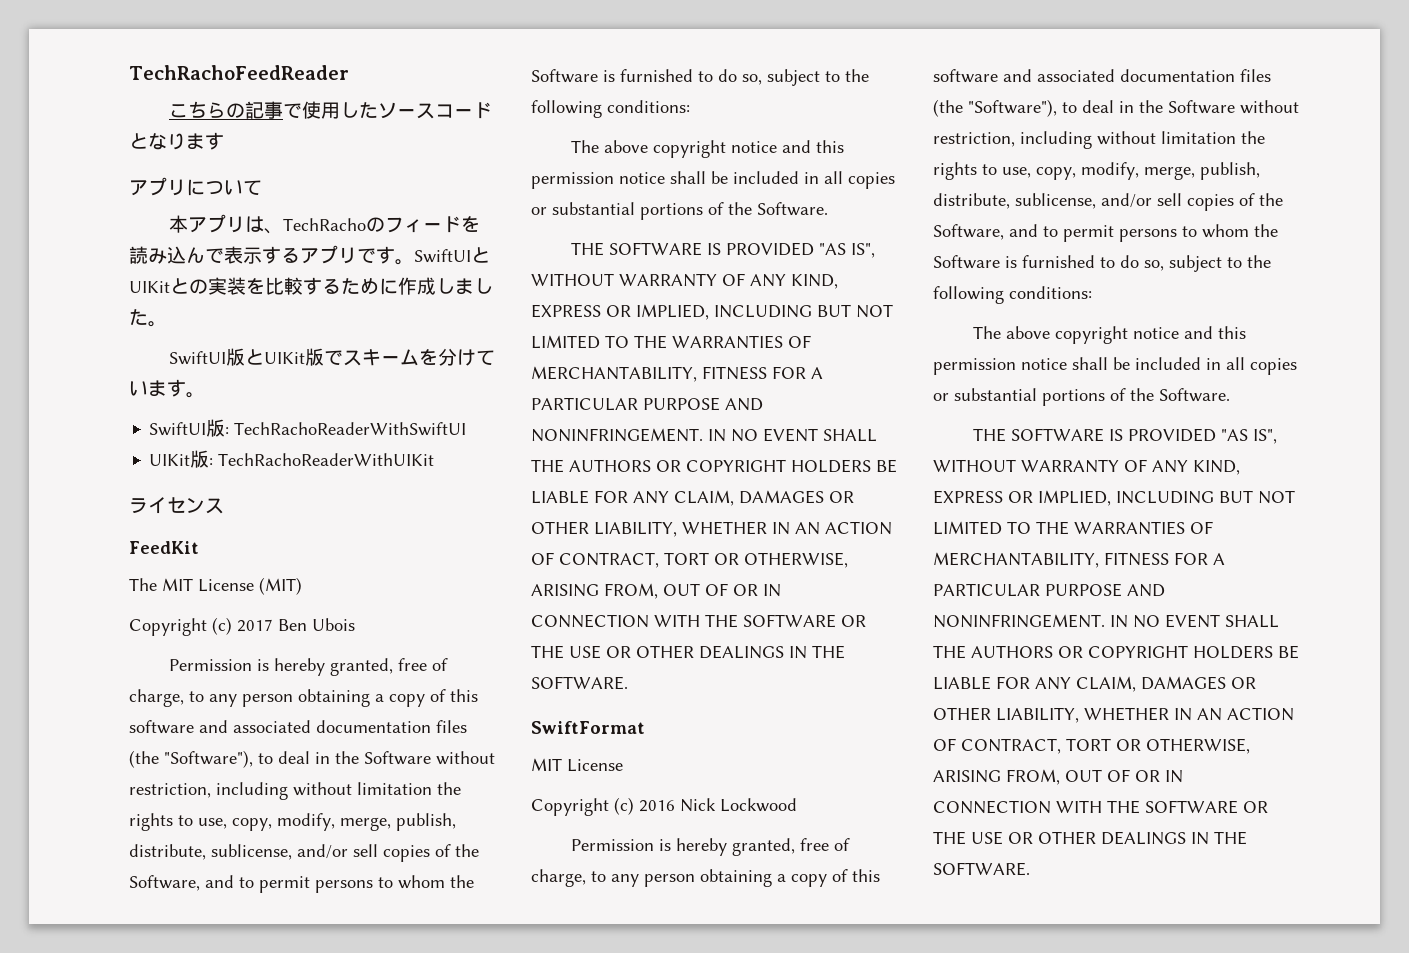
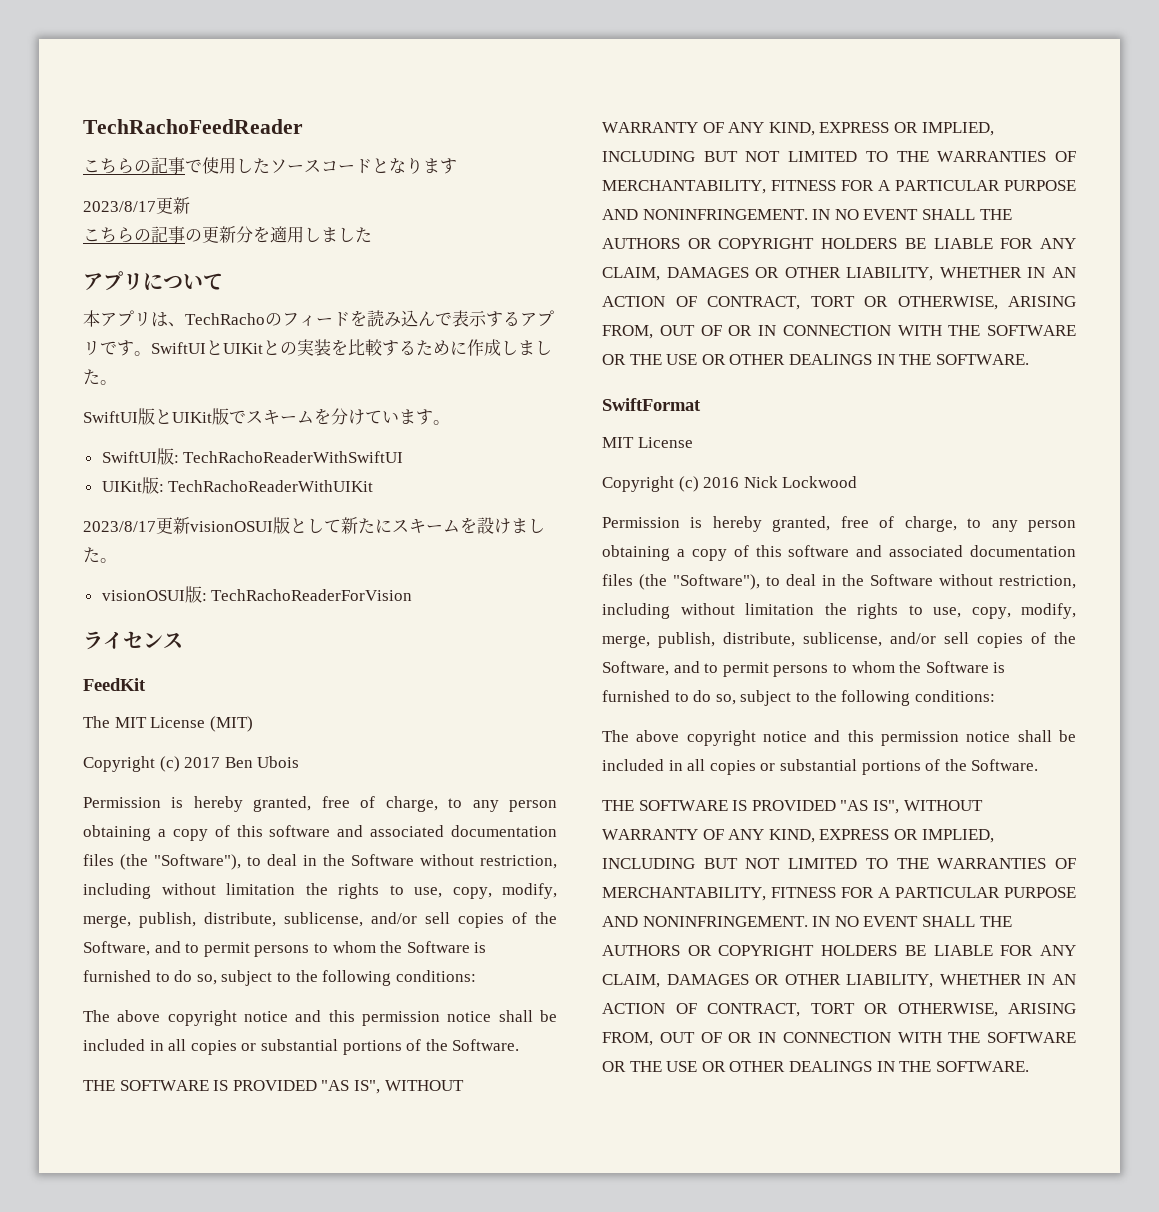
  こちらの記事で使用したソースコードとなります
+ 2023/8/17更新
+ こちらの記事の更新分を適用しました
+ 2023/8/17更新visionOSUI版として新たにスキームを設けました。
+ visionOSUI版: TechRachoReaderForVision

